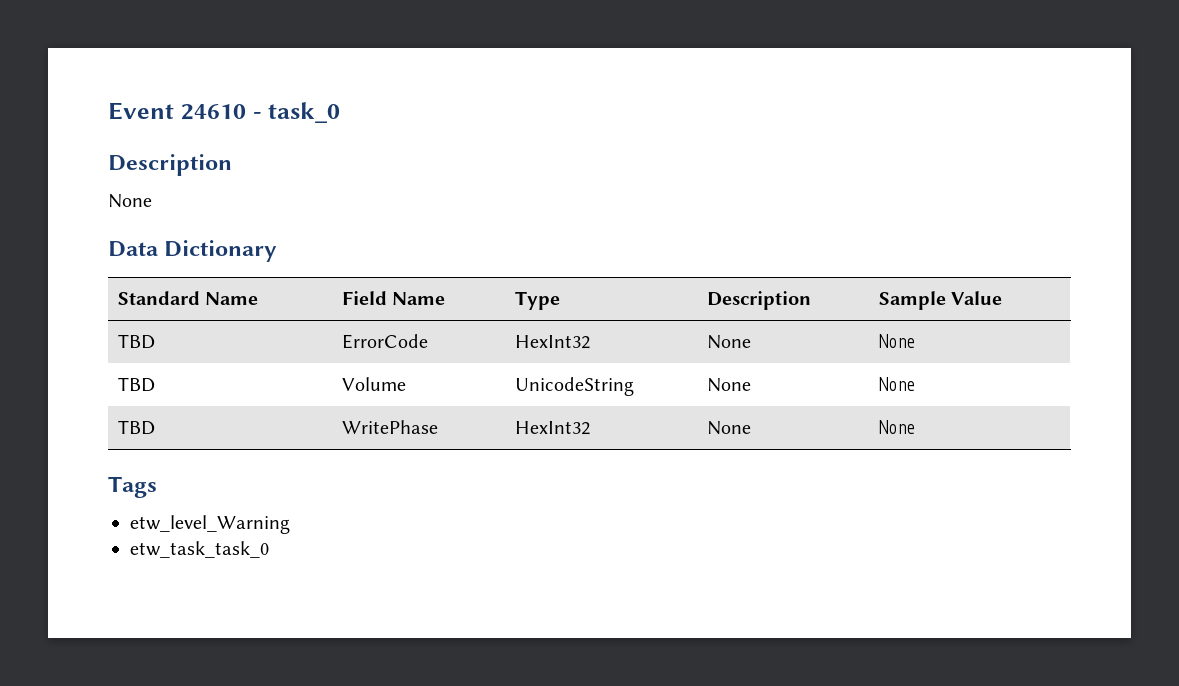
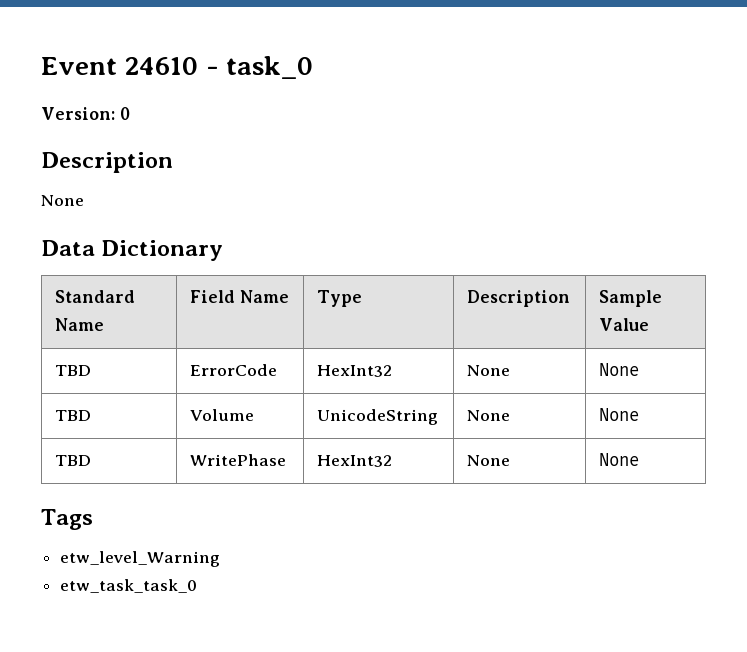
+ Version: 0

